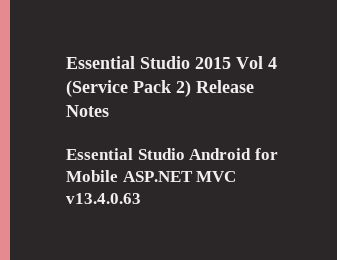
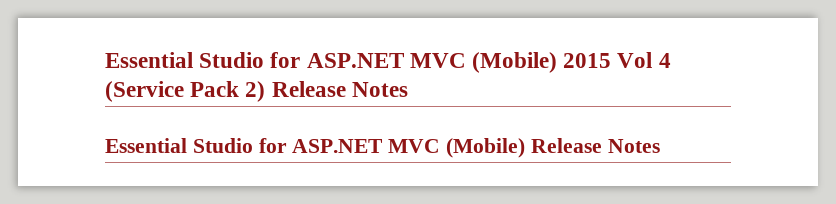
- Essential Studio 2015 Vol 4 (Service Pack 2) Release Notes
+ Essential Studio for ASP.NET MVC (Mobile) 2015 Vol 4 (Service Pack 2) Release Notes
- Essential Studio Android for Mobile ASP.NET MVC v13.4.0.63
+ Essential Studio for ASP.NET MVC (Mobile) Release Notes

